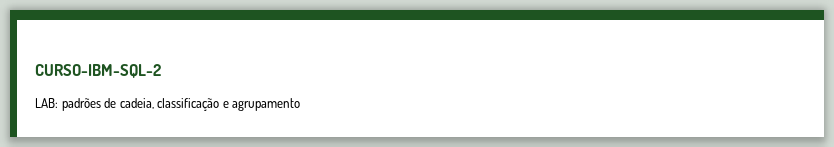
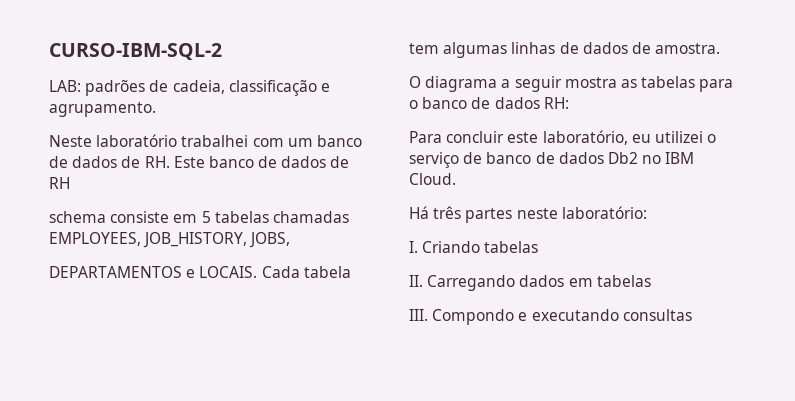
- LAB: padrões de cadeia, classificação e agrupamento
+ LAB: padrões de cadeia, classificação e agrupamento.
+ Neste laboratório trabalhei com um banco de dados de RH. Este banco de dados de RH
+ schema consiste em 5 tabelas chamadas EMPLOYEES, JOB_HISTORY, JOBS,
+ DEPARTAMENTOS e LOCAIS. Cada tabela tem algumas linhas de dados de amostra.
+ O diagrama a seguir mostra as tabelas para o banco de dados RH:
+ Para concluir este laboratório, eu utilizei o serviço de banco de dados Db2 no IBM Cloud.
+ Há três partes neste laboratório:
+ I. Criando tabelas
+ II. Carregando dados em tabelas
+ III. Compondo e executando consultas

